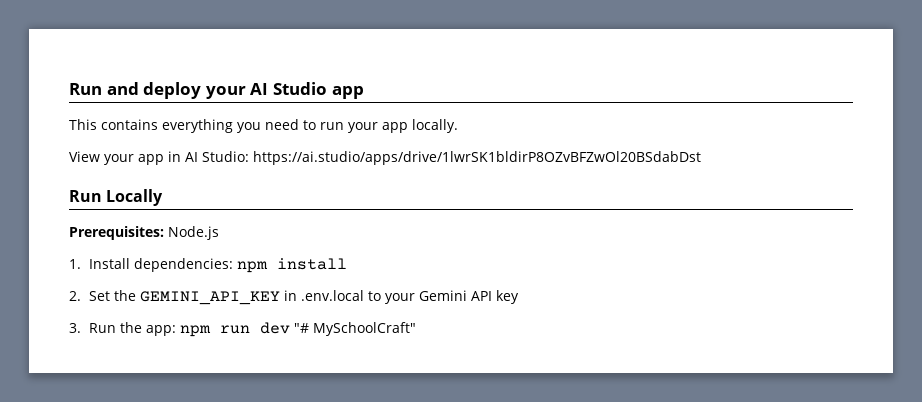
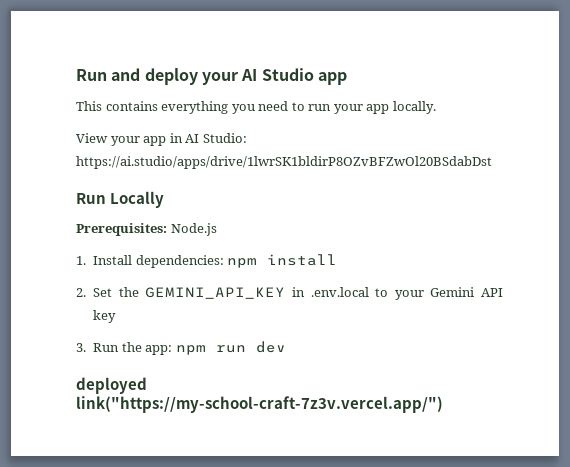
- 3. Run the app: npm run dev "# MySchoolCraft"
+ 3. Run the app: npm run dev
+ deployed link("https://my-school-craft-7z3v.vercel.app/")

